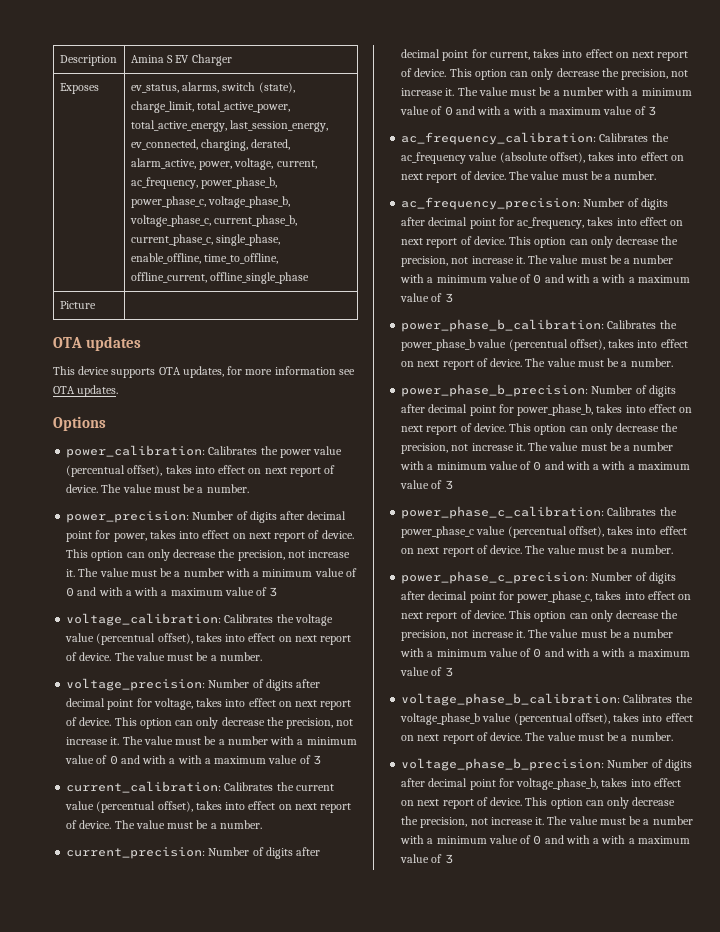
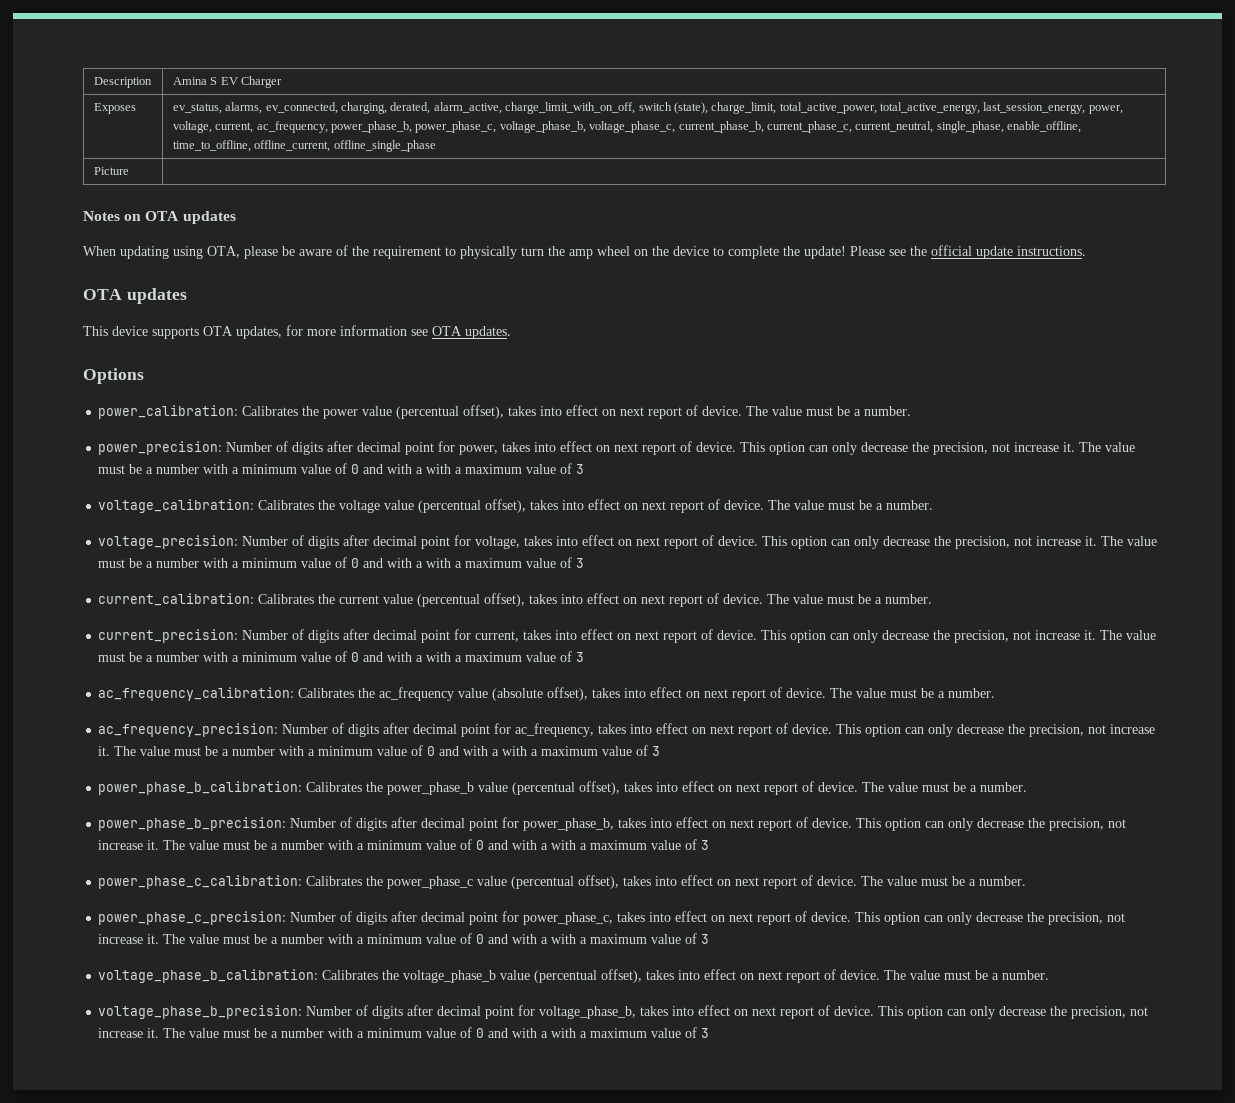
- Exposes | ev_status, alarms, switch (state), charge_limit, total_active_power, total_active_energy, last_session_energy, ev_connected, charging, derated, alarm_active, power, voltage, current, ac_frequency, power_phase_b, power_phase_c, voltage_phase_b, voltage_phase_c, current_phase_b, current_phase_c, single_phase, enable_offline, time_to_offline, offline_current, offline_single_phase
+ Exposes | ev_status, alarms, ev_connected, charging, derated, alarm_active, charge_limit_with_on_off, switch (state), charge_limit, total_active_power, total_active_energy, last_session_energy, power, voltage, current, ac_frequency, power_phase_b, power_phase_c, voltage_phase_b, voltage_phase_c, current_phase_b, current_phase_c, current_neutral, single_phase, enable_offline, time_to_offline, offline_current, offline_single_phase
+ Notes on OTA updates
+ When updating using OTA, please be aware of the requirement to physically turn the amp wheel on the device to complete the update! Please see the official update instructions.

